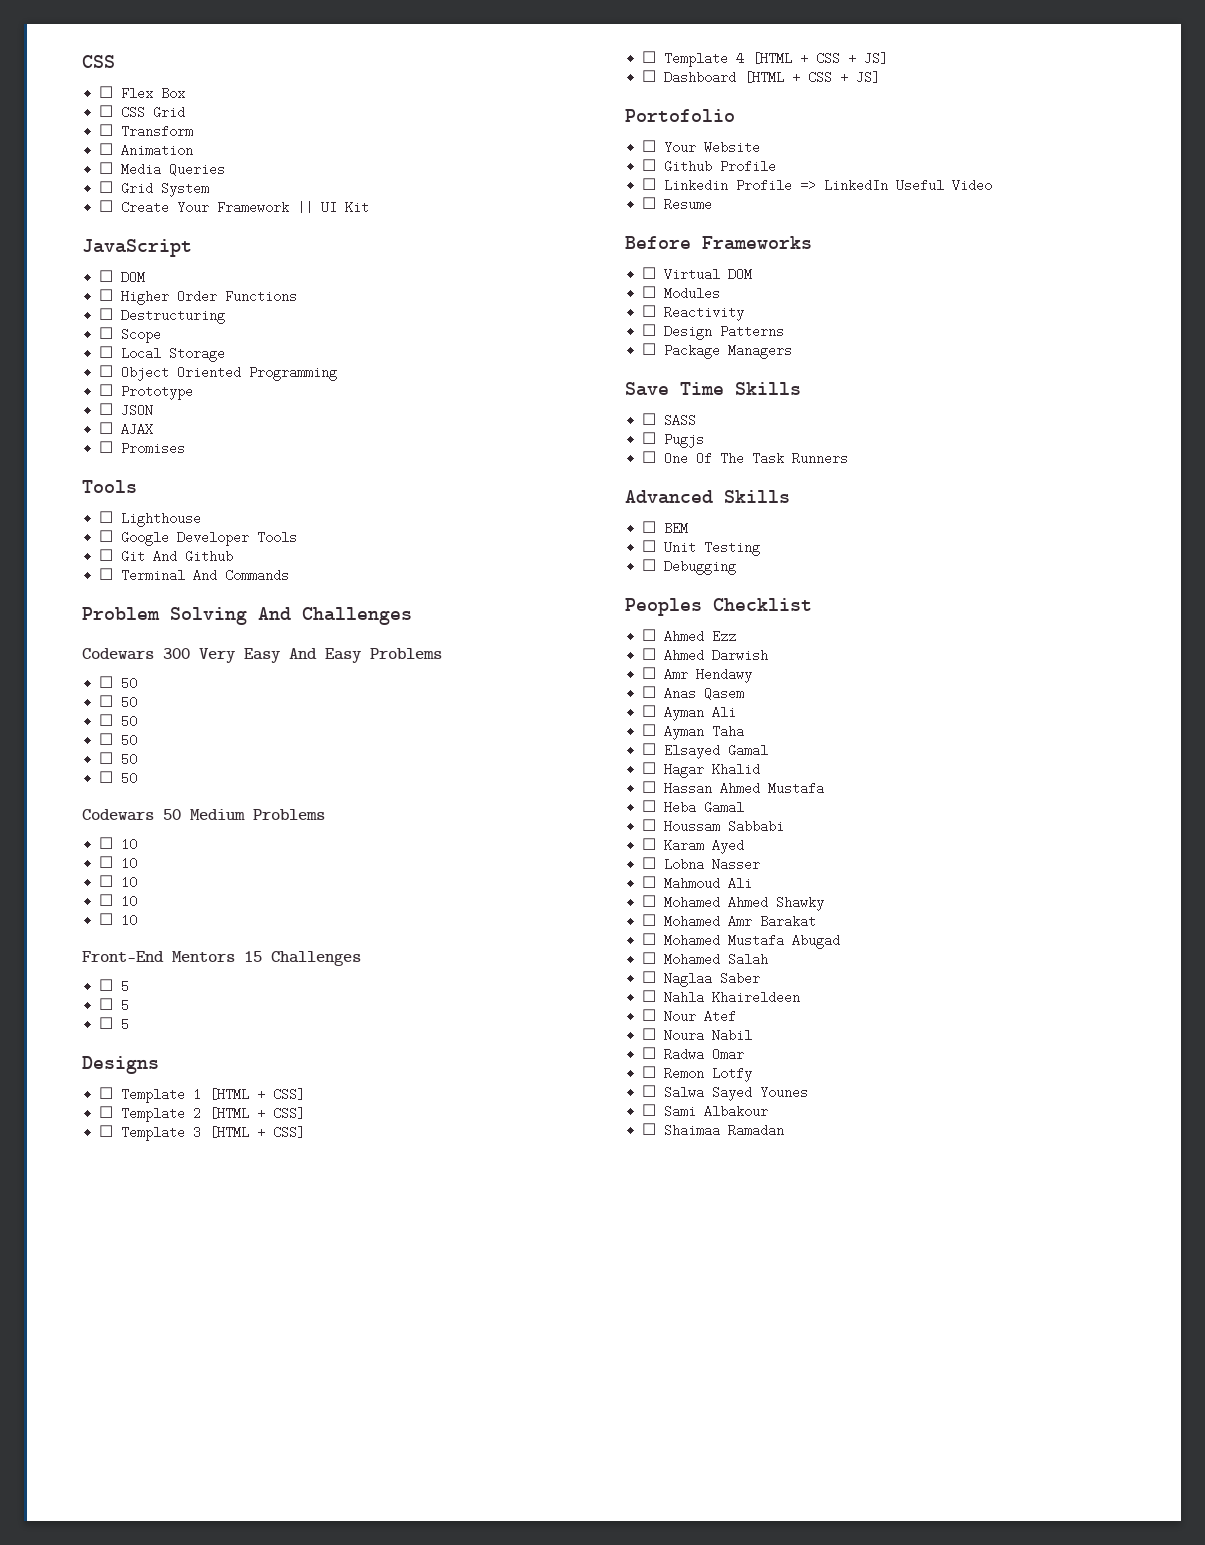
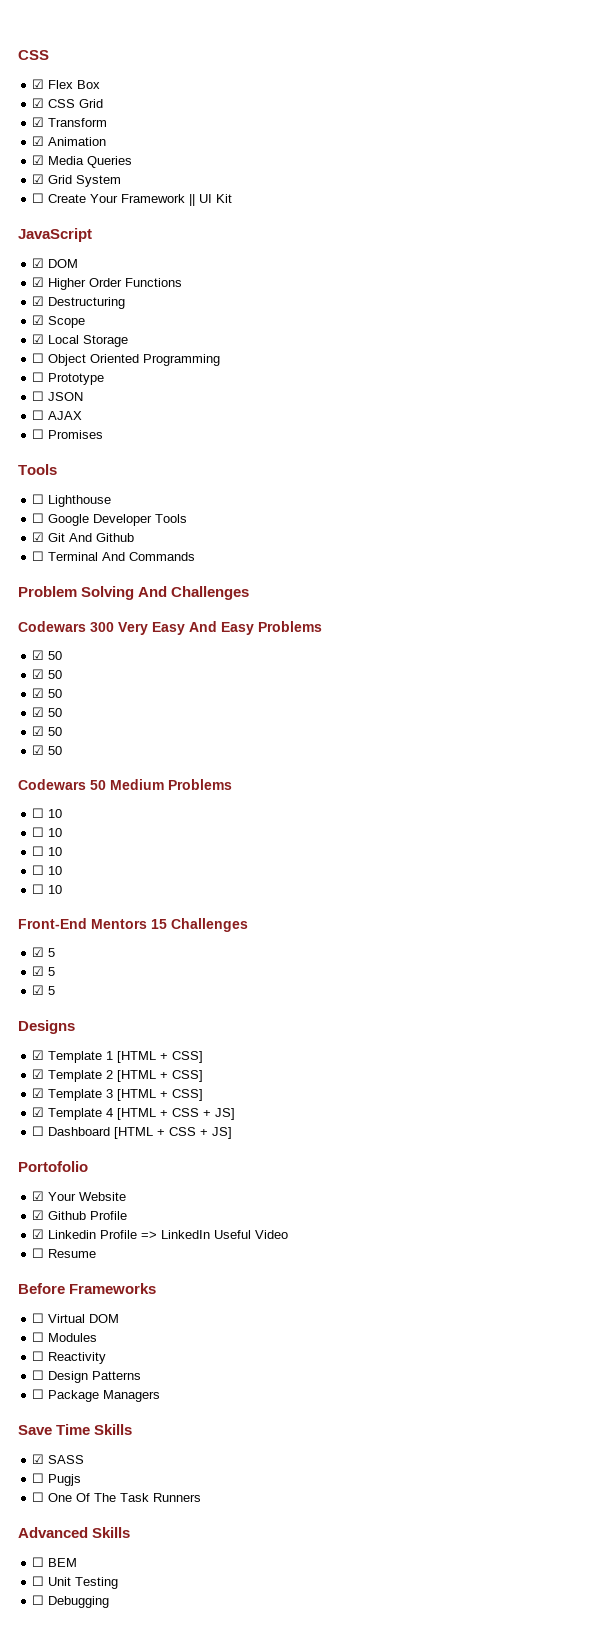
- ☐ Flex Box
+ ☑ Flex Box
- ☐ CSS Grid
+ ☑ CSS Grid
- ☐ Transform
+ ☑ Transform
- ☐ Animation
+ ☑ Animation
- ☐ Media Queries
+ ☑ Media Queries
- ☐ Grid System
+ ☑ Grid System
- ☐ DOM
- ☐ Higher Order Functions
+ ☑ DOM
+ ☑ Higher Order Functions
- ☐ Destructuring
+ ☑ Destructuring
- ☐ Scope
+ ☑ Scope
- ☐ Local Storage
+ ☑ Local Storage
- ☐ Git And Github
+ ☑ Git And Github
  Codewars 300 Very Easy And Easy Problems
- ☐ 50
- ☐ 50
- ☐ 50
- ☐ 50
- ☐ 50
- ☐ 50
+ ☑ 50
+ ☑ 50
+ ☑ 50
+ ☑ 50
+ ☑ 50
+ ☑ 50
  Front-End Mentors 15 Challenges
- ☐ 5
- ☐ 5
- ☐ 5
+ ☑ 5
+ ☑ 5
+ ☑ 5
- ☐ Template 1 [HTML + CSS]
+ ☑ Template 1 [HTML + CSS]
- ☐ Template 2 [HTML + CSS]
+ ☑ Template 2 [HTML + CSS]
- ☐ Template 3 [HTML + CSS]
+ ☑ Template 3 [HTML + CSS]
- ☐ Template 4 [HTML + CSS + JS]
+ ☑ Template 4 [HTML + CSS + JS]
- ☐ Your Website
+ ☑ Your Website
- ☐ Github Profile
+ ☑ Github Profile
- ☐ Linkedin Profile => LinkedIn Useful Video
+ ☑ Linkedin Profile => LinkedIn Useful Video
- ☐ SASS
+ ☑ SASS
- Peoples Checklist
- ☐ Ahmed Ezz
- ☐ Ahmed Darwish
- ☐ Amr Hendawy
- ☐ Anas Qasem
- ☐ Ayman Ali
- ☐ Ayman Taha
- ☐ Elsayed Gamal
- ☐ Hagar Khalid
- ☐ Hassan Ahmed Mustafa
- ☐ Heba Gamal
- ☐ Houssam Sabbabi
- ☐ Karam Ayed
- ☐ Lobna Nasser
- ☐ Mahmoud Ali
- ☐ Mohamed Ahmed Shawky
- ☐ Mohamed Amr Barakat
- ☐ Mohamed Mustafa Abugad
- ☐ Mohamed Salah
- ☐ Naglaa Saber
- ☐ Nahla Khaireldeen
- ☐ Nour Atef
- ☐ Noura Nabil
- ☐ Radwa Omar
- ☐ Remon Lotfy
- ☐ Salwa Sayed Younes
- ☐ Sami Albakour
- ☐ Shaimaa Ramadan

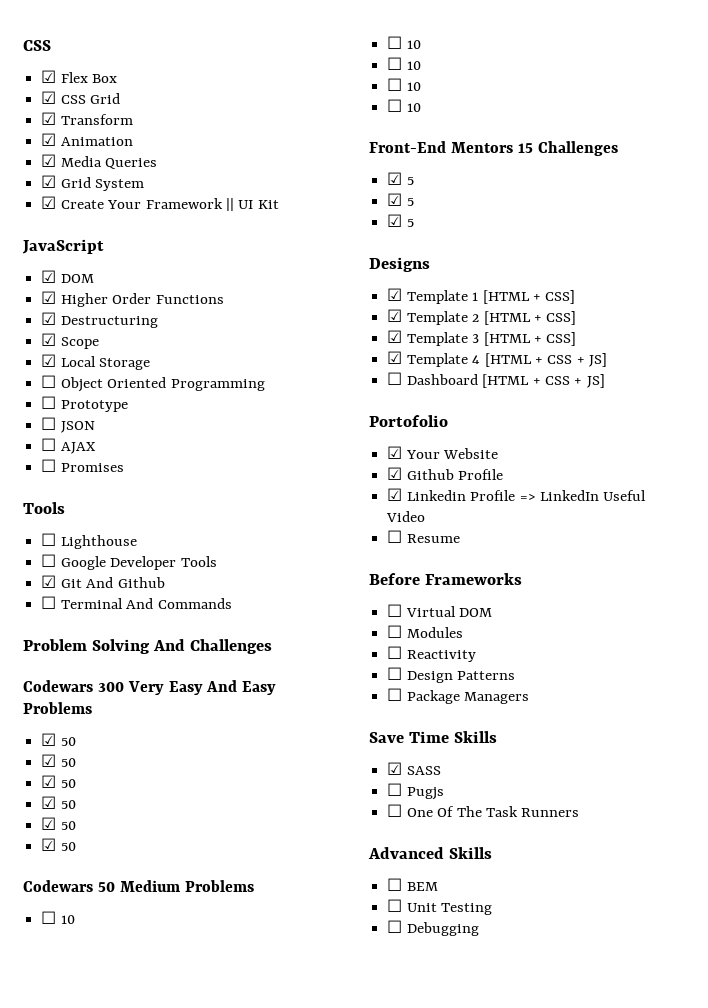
- ☐ Create Your Framework || UI Kit
+ ☑ Create Your Framework || UI Kit

